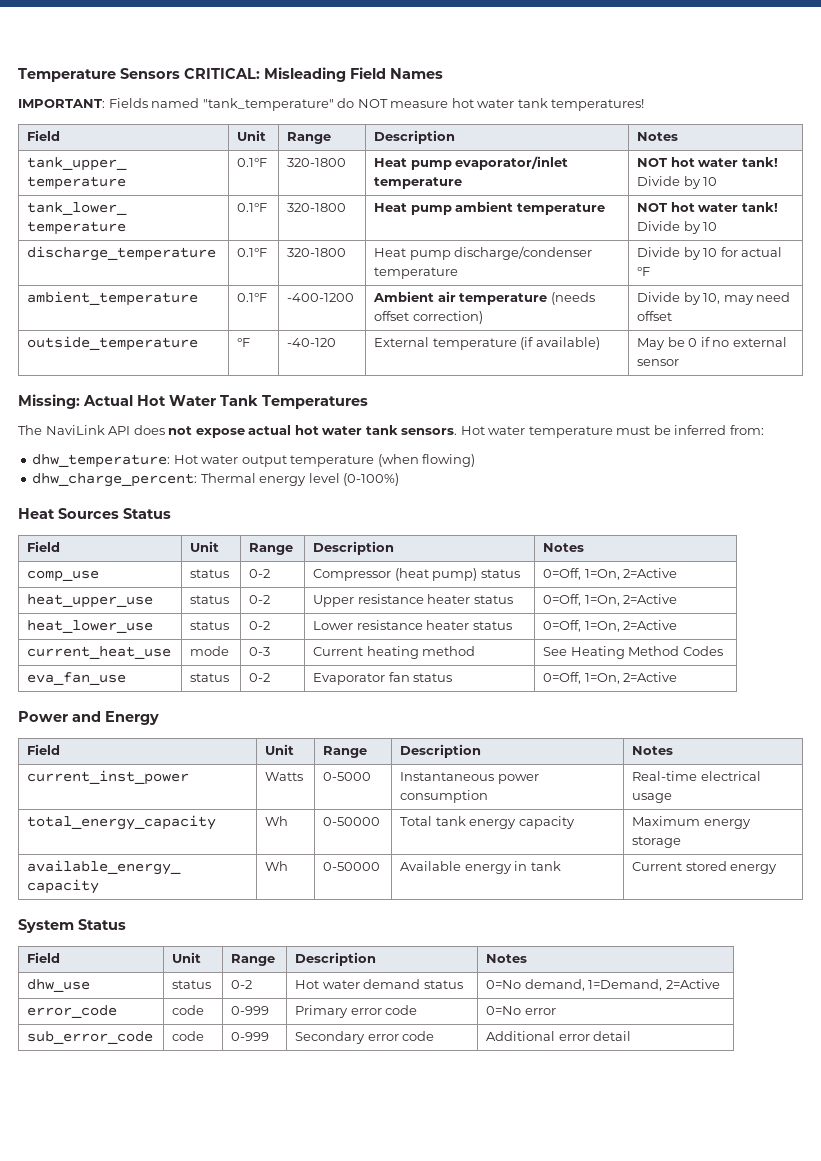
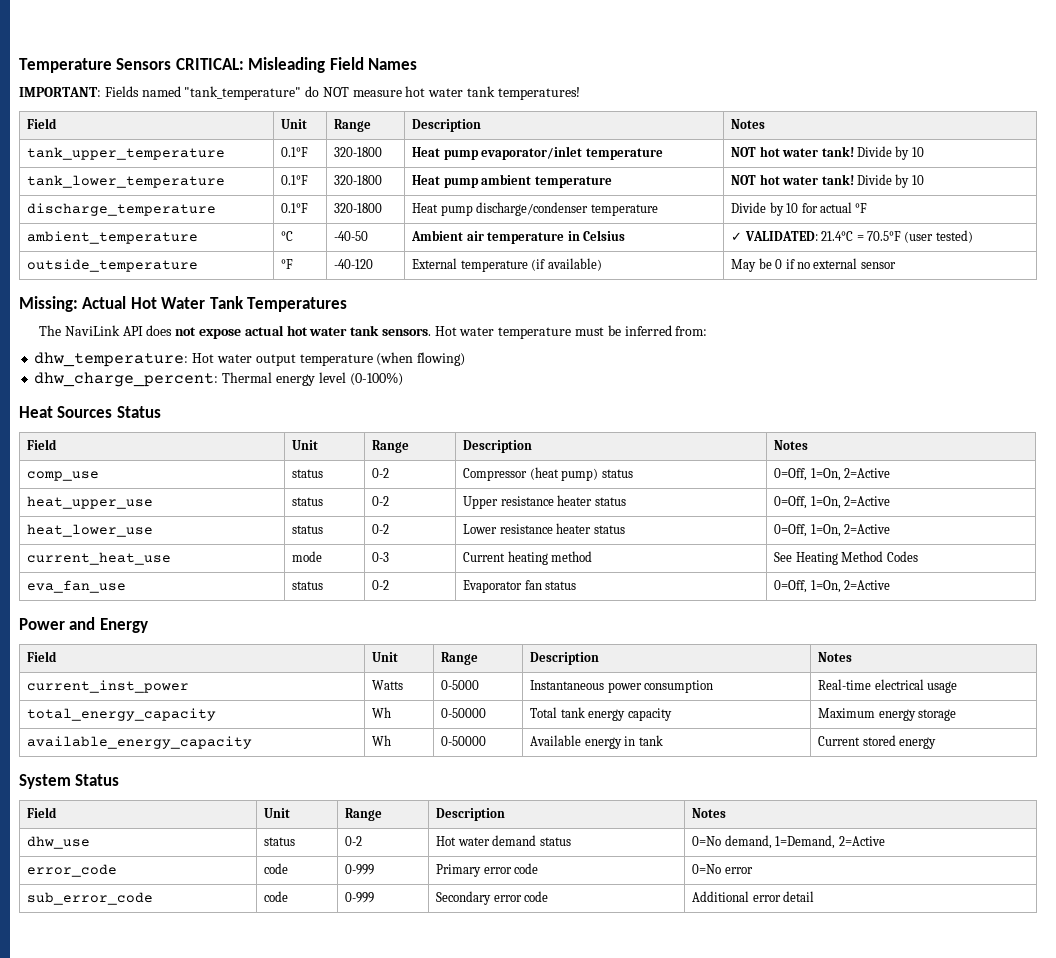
- ambient_temperature | 0.1°F | -400-1200 | Ambient air temperature (needs offset correction) | Divide by 10, may need offset
+ ambient_temperature | °C | -40-50 | Ambient air temperature in Celsius | ✓ VALIDATED: 21.4°C = 70.5°F (user tested)

